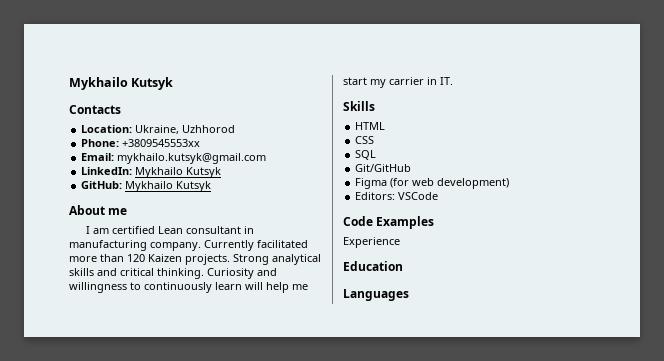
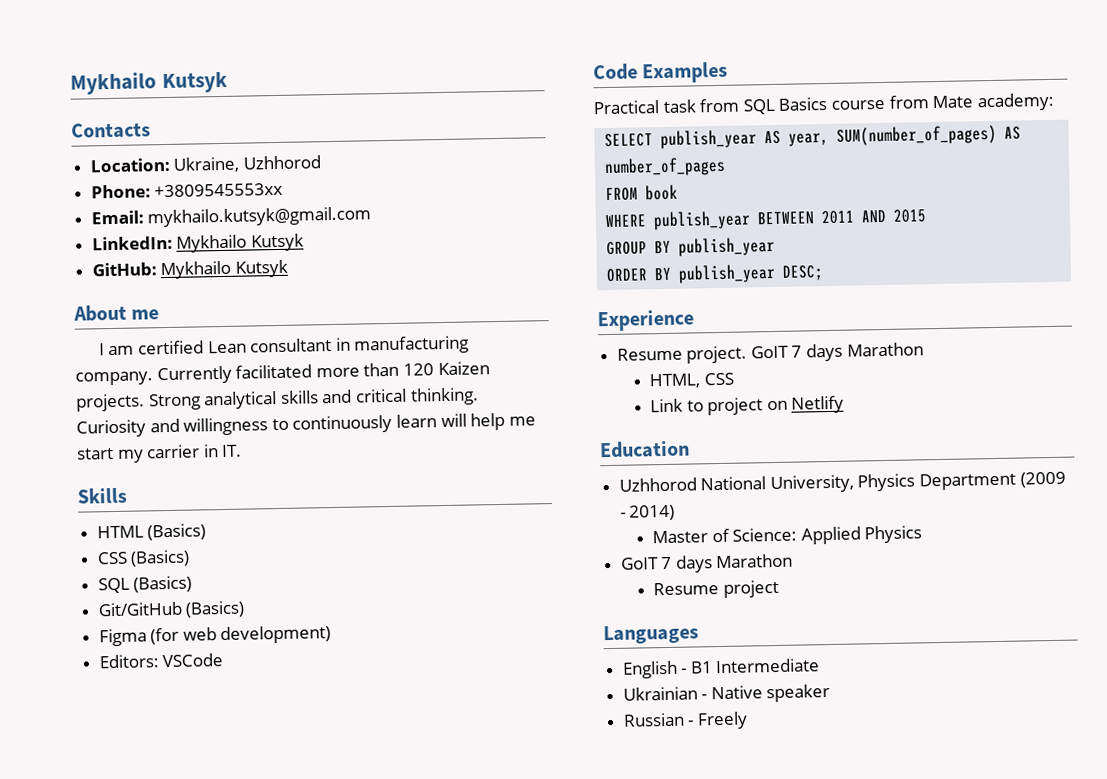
- HTML
- CSS
- SQL
+ HTML (Basics)
+ CSS (Basics)
+ SQL (Basics)
- Git/GitHub
+ Git/GitHub (Basics)
+ Practical task from SQL Basics course from Mate academy:
+ SELECT publish_year AS year, SUM(number_of_pages) AS number_of_pages
+ FROM book
+ WHERE publish_year BETWEEN 2011 AND 2015
+ GROUP BY publish_year
+ ORDER BY publish_year DESC;
  Experience
+ Resume project. GoIT 7 days Marathon
+ HTML, CSS
+ Link to project on Netlify
  Education
+ Uzhhorod National University, Physics Department (2009 - 2014)
+ Master of Science: Applied Physics
+ GoIT 7 days Marathon
+ Resume project
  Languages
+ English - B1 Intermediate
+ Ukrainian - Native speaker
+ Russian - Freely

